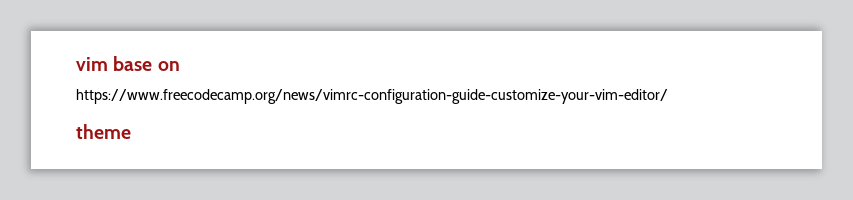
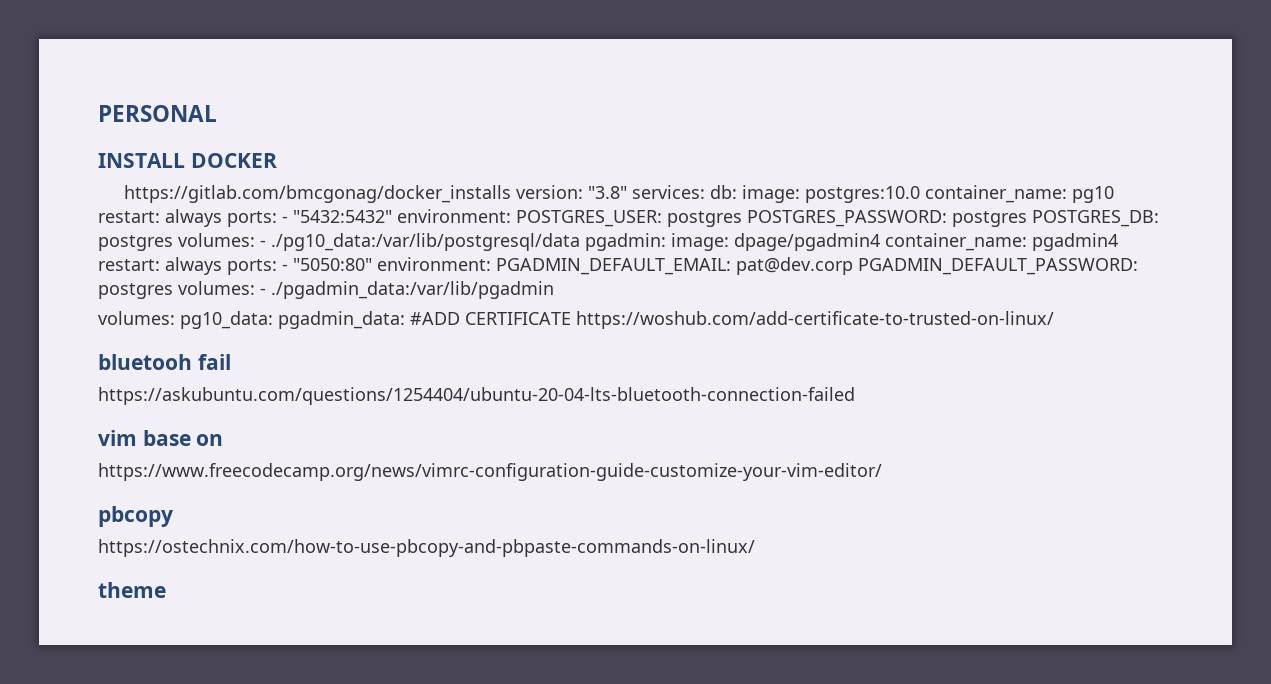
+ PERSONAL
+ INSTALL DOCKER
+ https://gitlab.com/bmcgonag/docker_installs version: "3.8" services: db: image: postgres:10.0 container_name: pg10 restart: always ports: - "5432:5432" environment: POSTGRES_USER: postgres POSTGRES_PASSWORD: postgres POSTGRES_DB: postgres volumes: - ./pg10_data:/var/lib/postgresql/data pgadmin: image: dpage/pgadmin4 container_name: pgadmin4 restart: always ports: - "5050:80" environment: PGADMIN_DEFAULT_EMAIL: pat@dev.corp PGADMIN_DEFAULT_PASSWORD: postgres volumes: - ./pgadmin_data:/var/lib/pgadmin
+ volumes: pg10_data: pgadmin_data: #ADD CERTIFICATE https://woshub.com/add-certificate-to-trusted-on-linux/
+ bluetooh fail
+ https://askubuntu.com/questions/1254404/ubuntu-20-04-lts-bluetooth-connection-failed
+ pbcopy
+ https://ostechnix.com/how-to-use-pbcopy-and-pbpaste-commands-on-linux/

